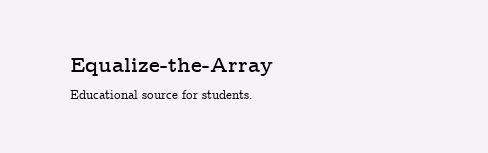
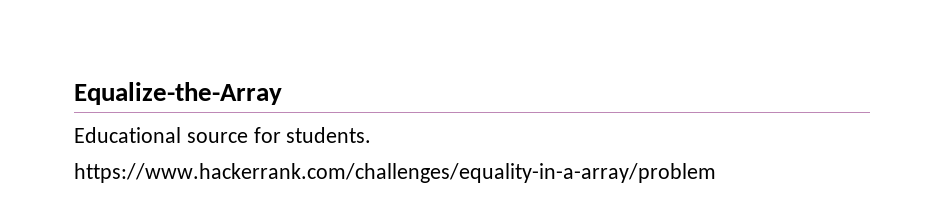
+ https://www.hackerrank.com/challenges/equality-in-a-array/problem

